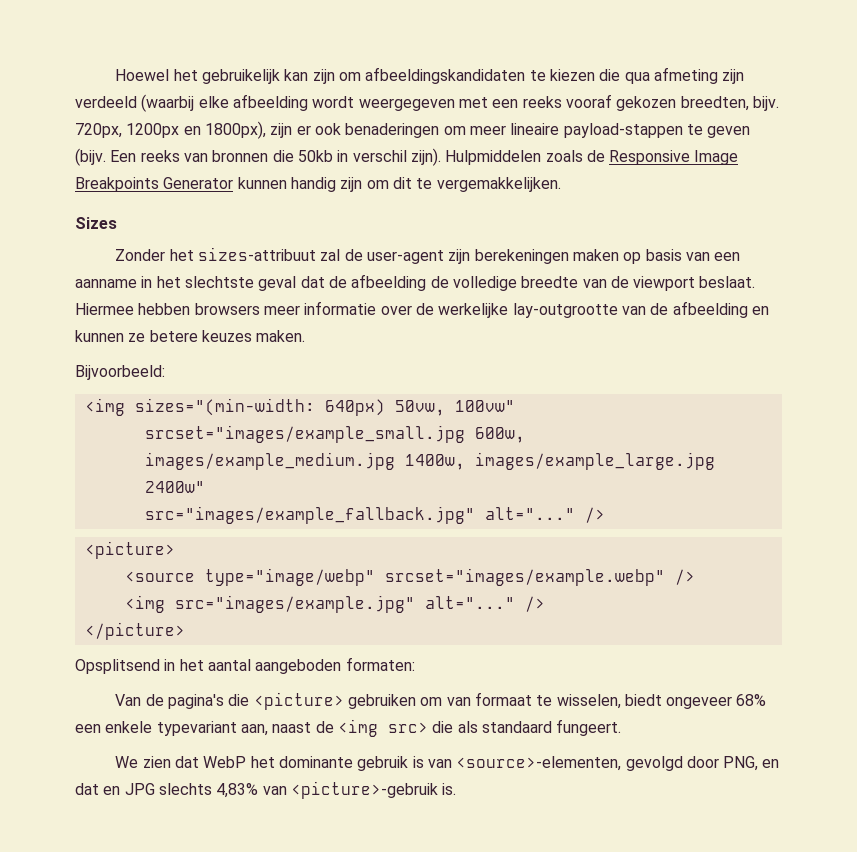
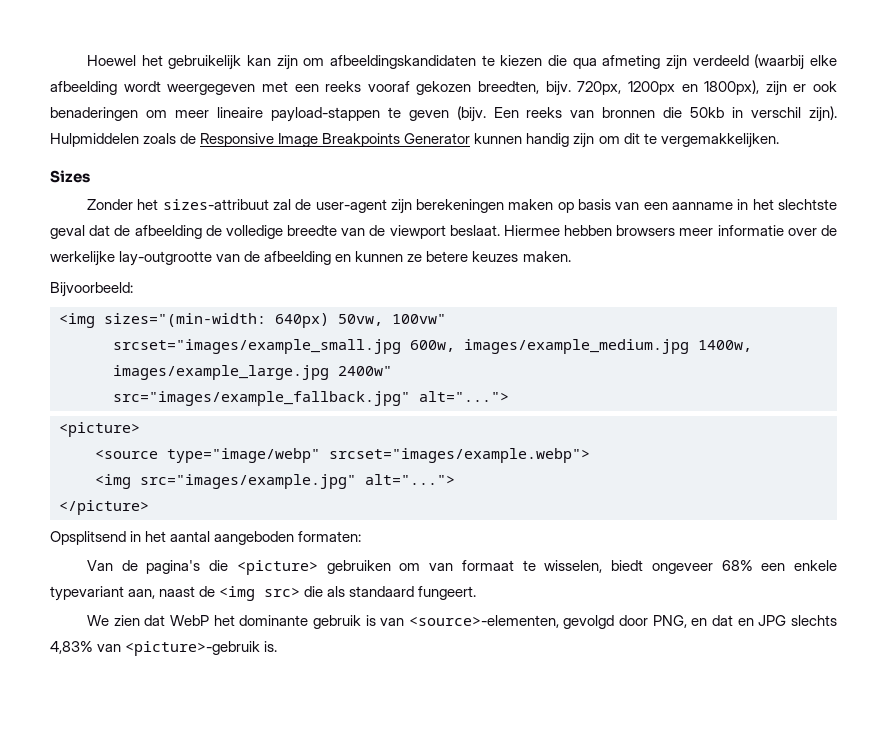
- src="images/example_fallback.jpg" alt="..." />
+ src="images/example_fallback.jpg" alt="...">
- <source type="image/webp" srcset="images/example.webp" />
+ <source type="image/webp" srcset="images/example.webp">
- <img src="images/example.jpg" alt="..." />
+ <img src="images/example.jpg" alt="...">

